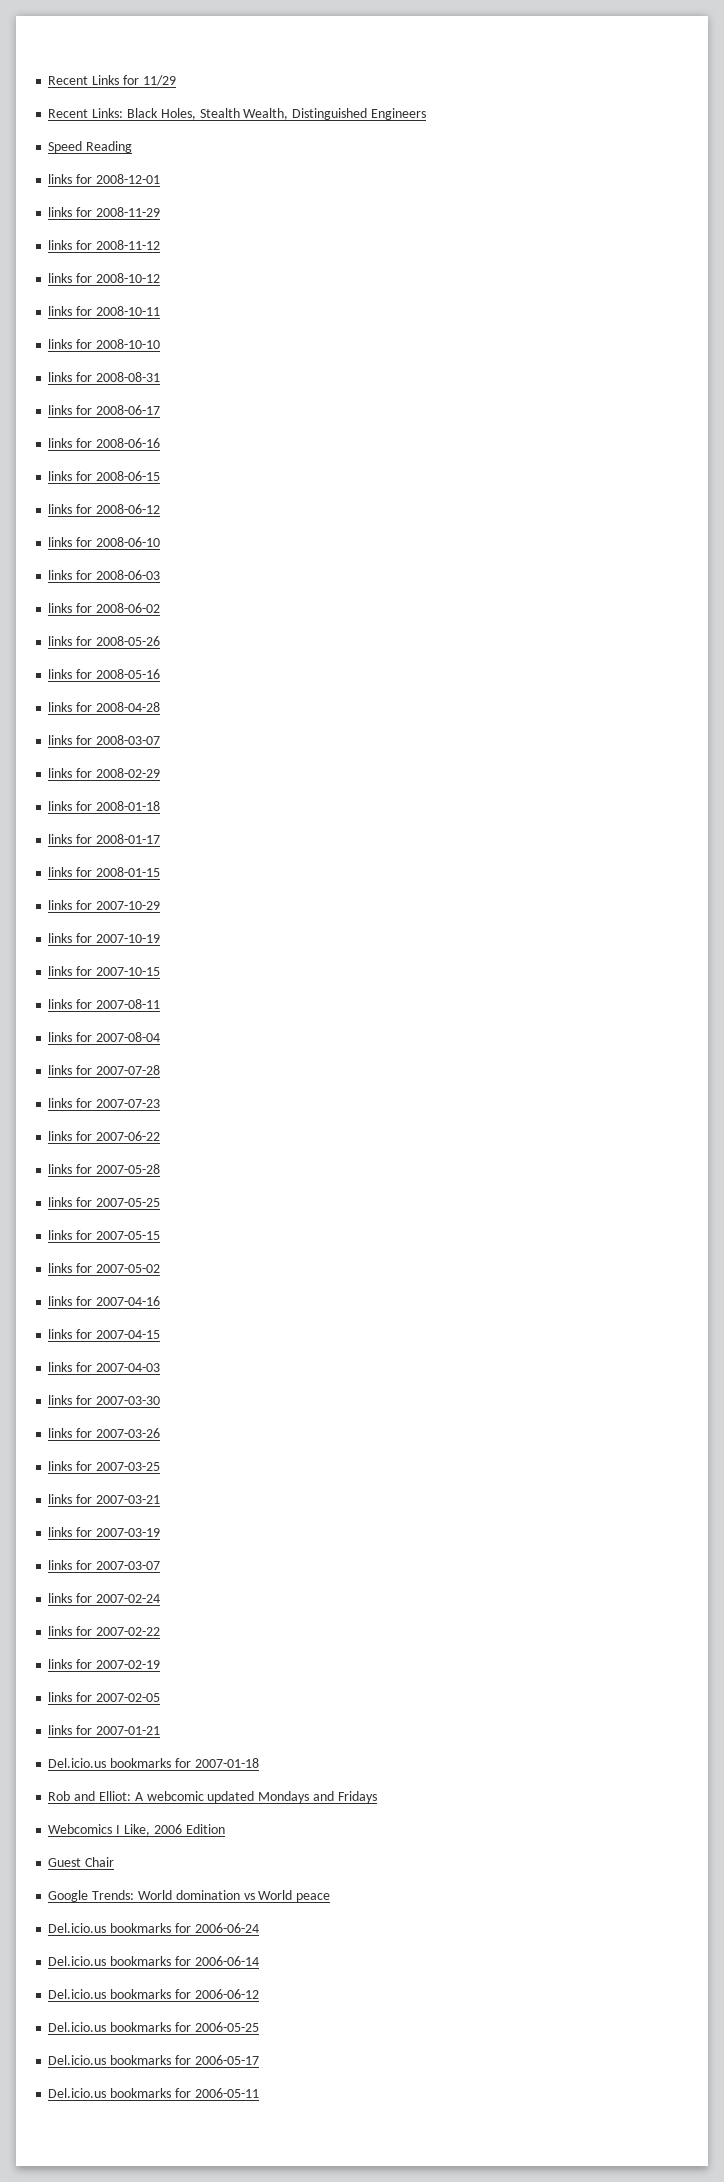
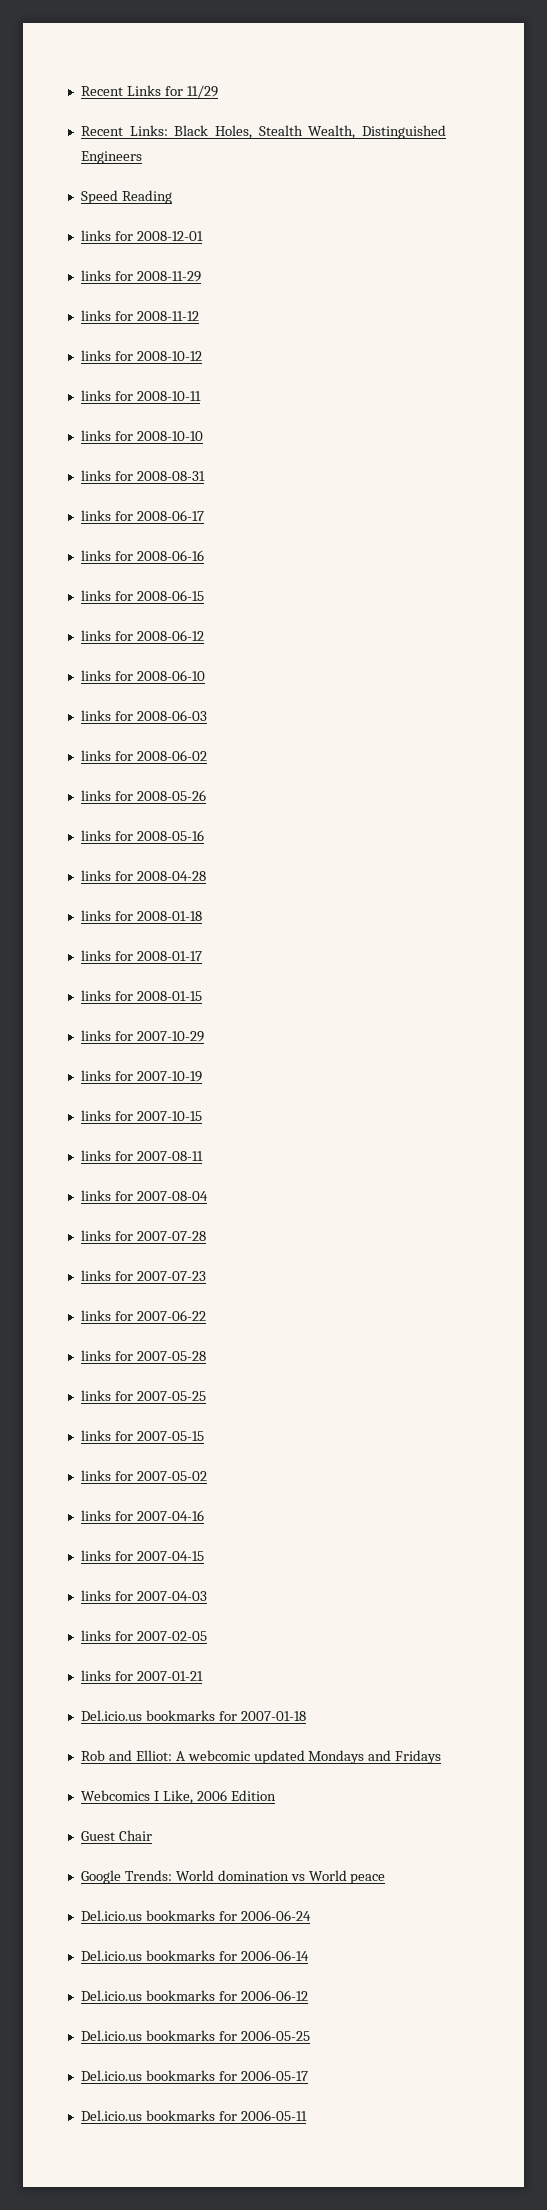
- links for 2008-03-07
- links for 2008-02-29
- links for 2007-03-30
- links for 2007-03-26
- links for 2007-03-25
- links for 2007-03-21
- links for 2007-03-19
- links for 2007-03-07
- links for 2007-02-24
- links for 2007-02-22
- links for 2007-02-19

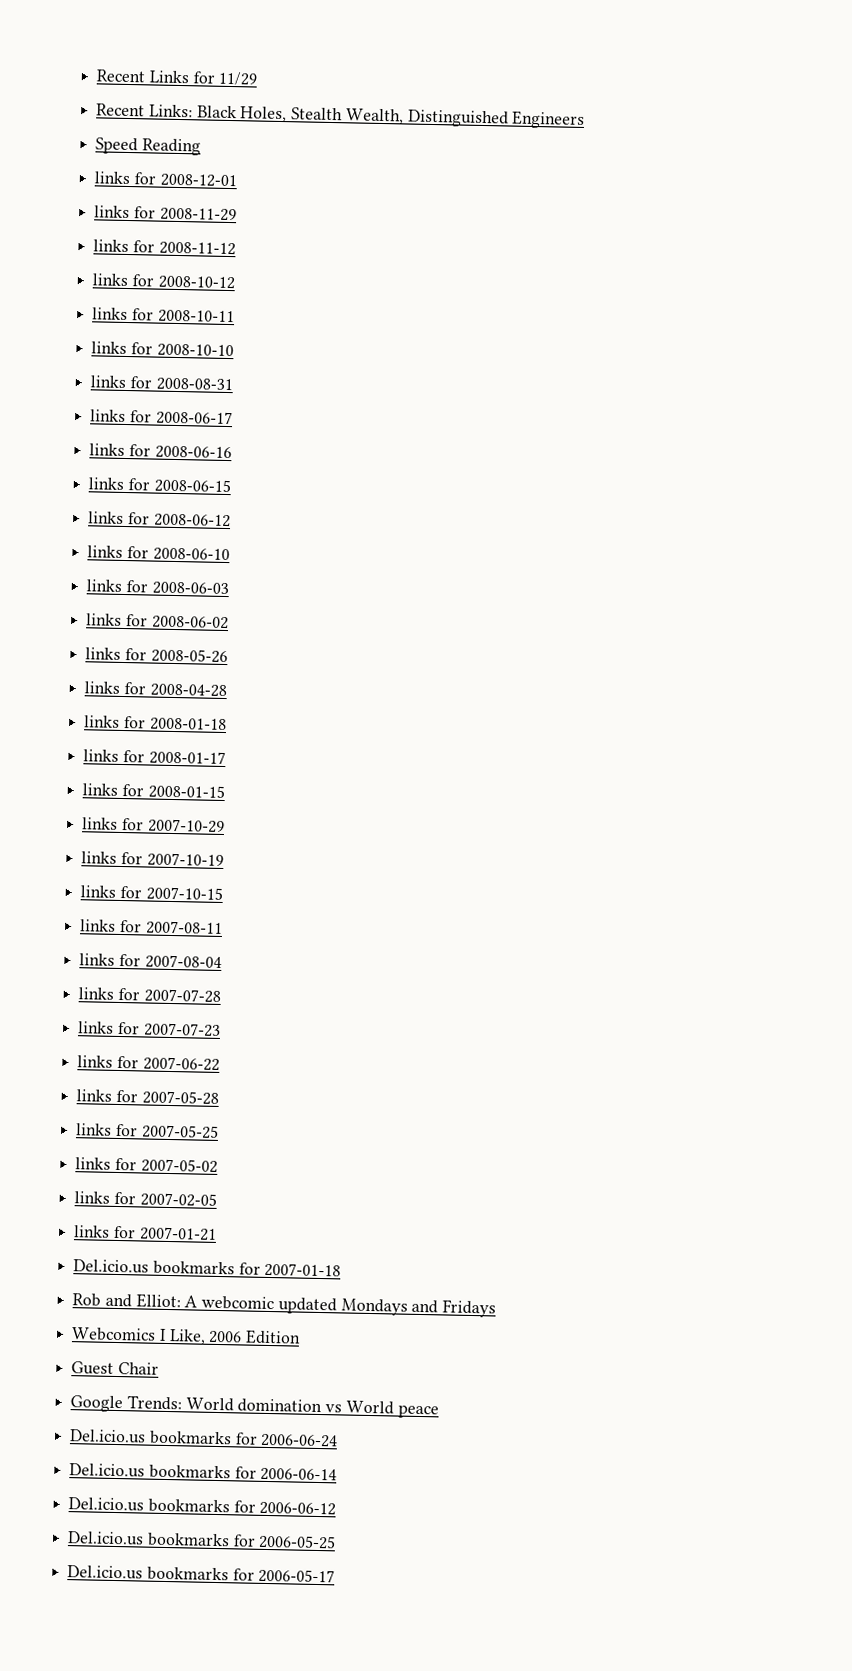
- links for 2008-05-16
- links for 2007-05-15
- links for 2007-04-16
- links for 2007-04-15
- links for 2007-04-03
- Del.icio.us bookmarks for 2006-05-11

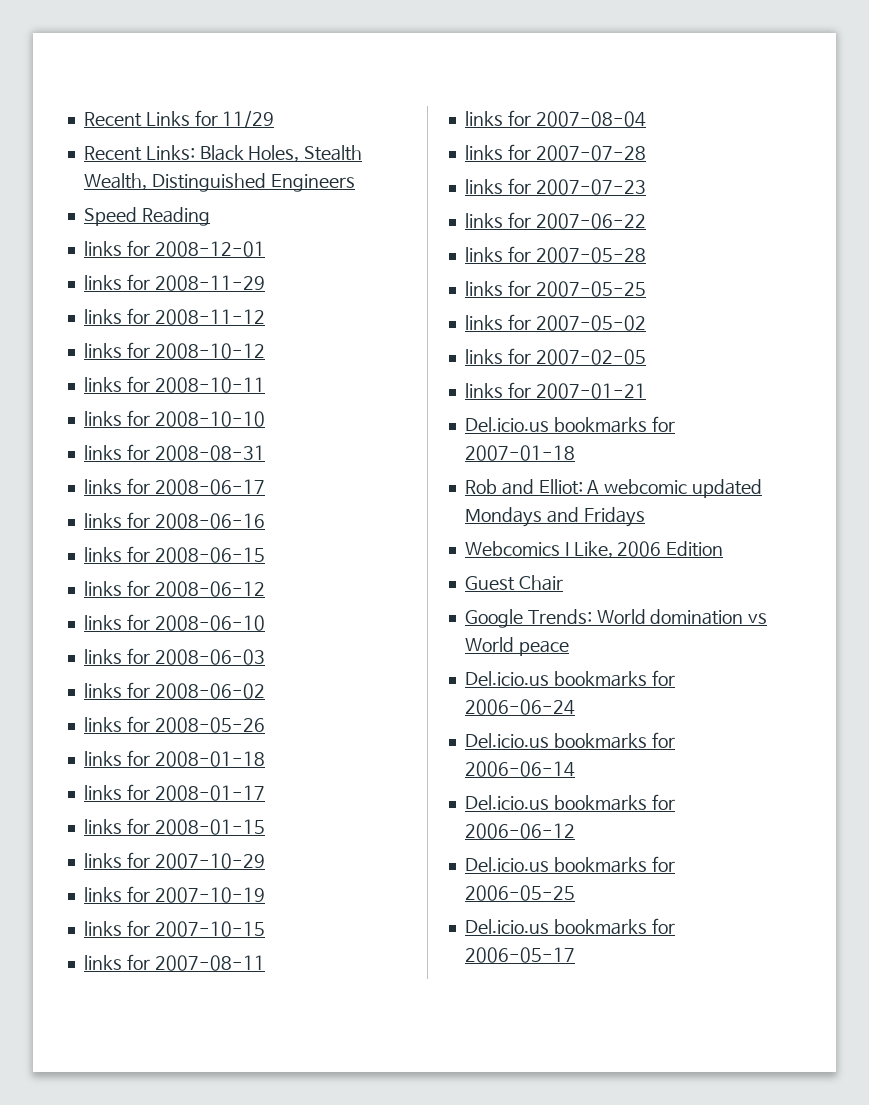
- links for 2008-04-28

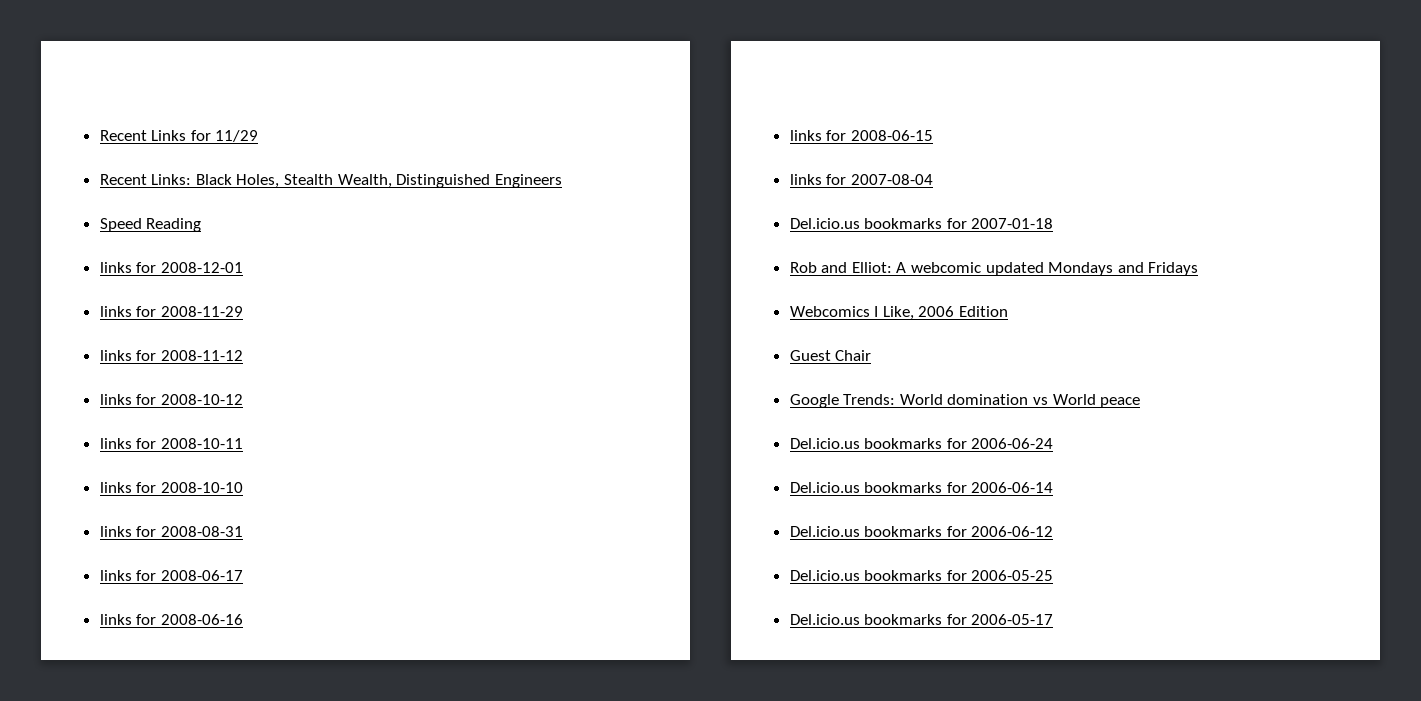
- links for 2008-06-12
- links for 2008-06-10
- links for 2008-06-03
- links for 2008-06-02
- links for 2008-05-26
- links for 2008-01-18
- links for 2008-01-17
- links for 2008-01-15
- links for 2007-10-29
- links for 2007-10-19
- links for 2007-10-15
- links for 2007-08-11
  links for 2007-08-04
- links for 2007-07-28
- links for 2007-07-23
- links for 2007-06-22
- links for 2007-05-28
- links for 2007-05-25
- links for 2007-05-02
- links for 2007-02-05
- links for 2007-01-21

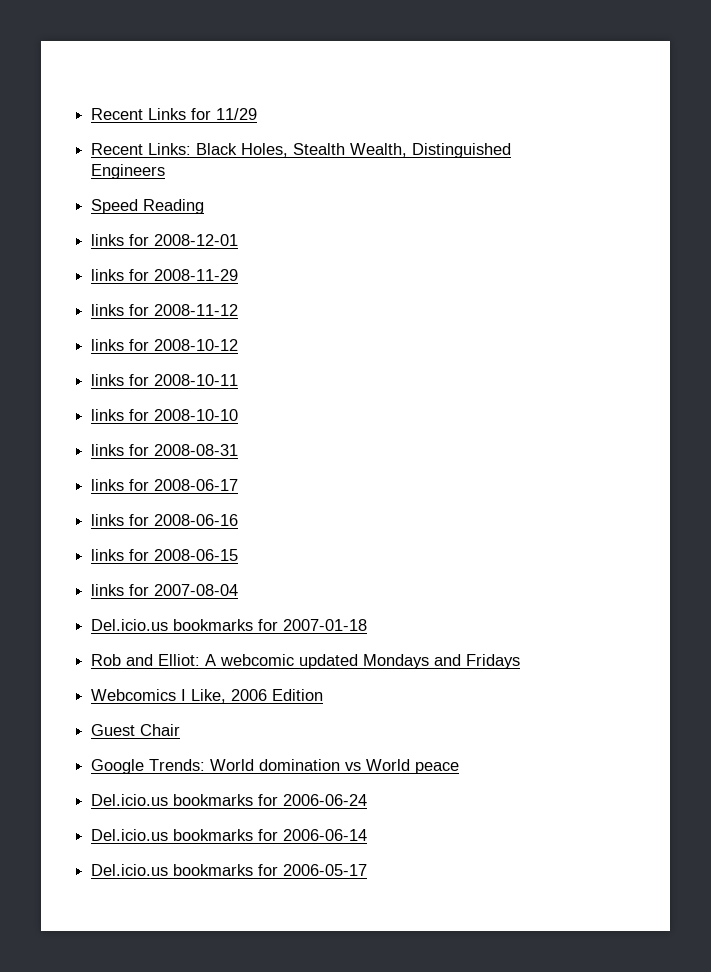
- Del.icio.us bookmarks for 2006-06-12
- Del.icio.us bookmarks for 2006-05-25

